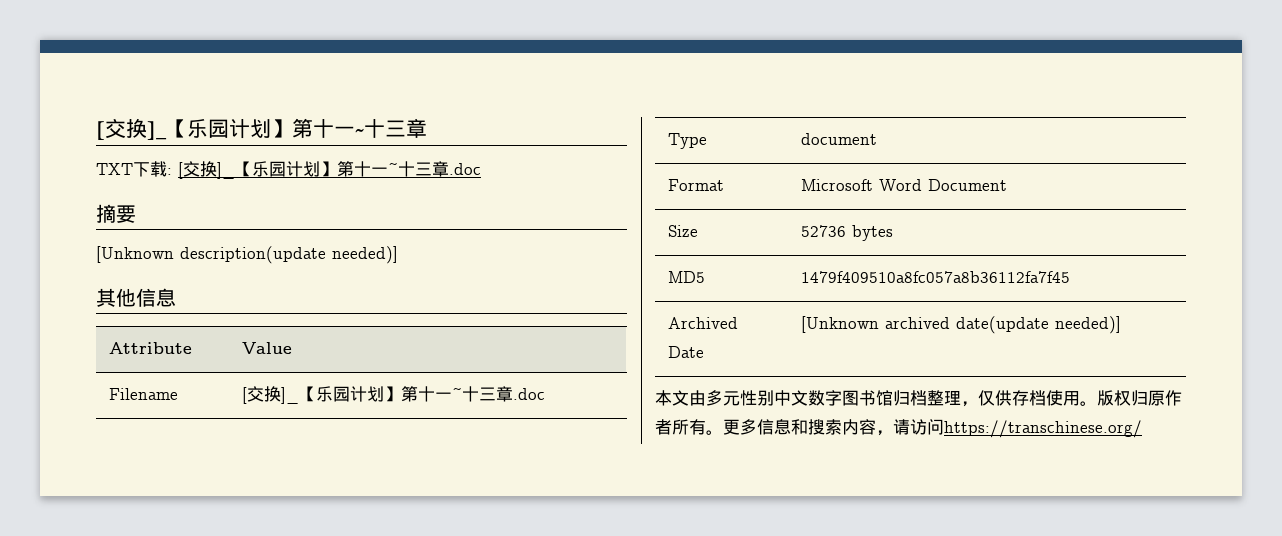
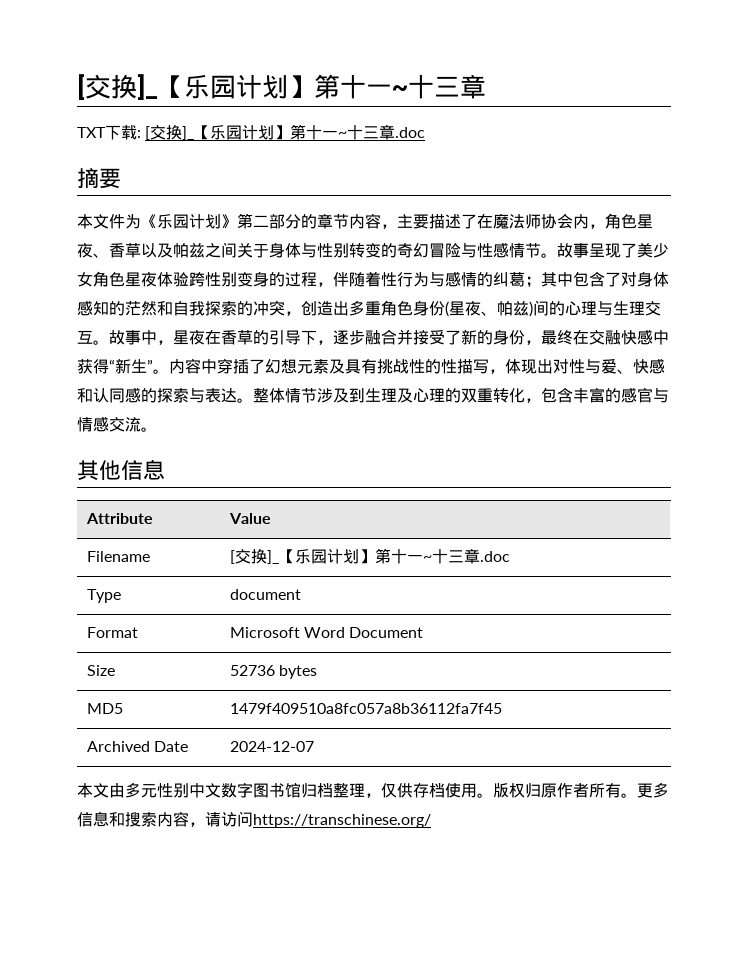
- [Unknown description(update needed)]
+ 本文件为《乐园计划》第二部分的章节内容，主要描述了在魔法师协会内，角色星夜、香草以及帕兹之间关于身体与性别转变的奇幻冒险与性感情节。故事呈现了美少女角色星夜体验跨性别变身的过程，伴随着性行为与感情的纠葛；其中包含了对身体感知的茫然和自我探索的冲突，创造出多重角色身份(星夜、帕兹)间的心理与生理交互。故事中，星夜在香草的引导下，逐步融合并接受了新的身份，最终在交融快感中获得“新生”。内容中穿插了幻想元素及具有挑战性的性描写，体现出对性与爱、快感和认同感的探索与表达。整体情节涉及到生理及心理的双重转化，包含丰富的感官与情感交流。
- Archived Date | [Unknown archived date(update needed)]
+ Archived Date | 2024-12-07

